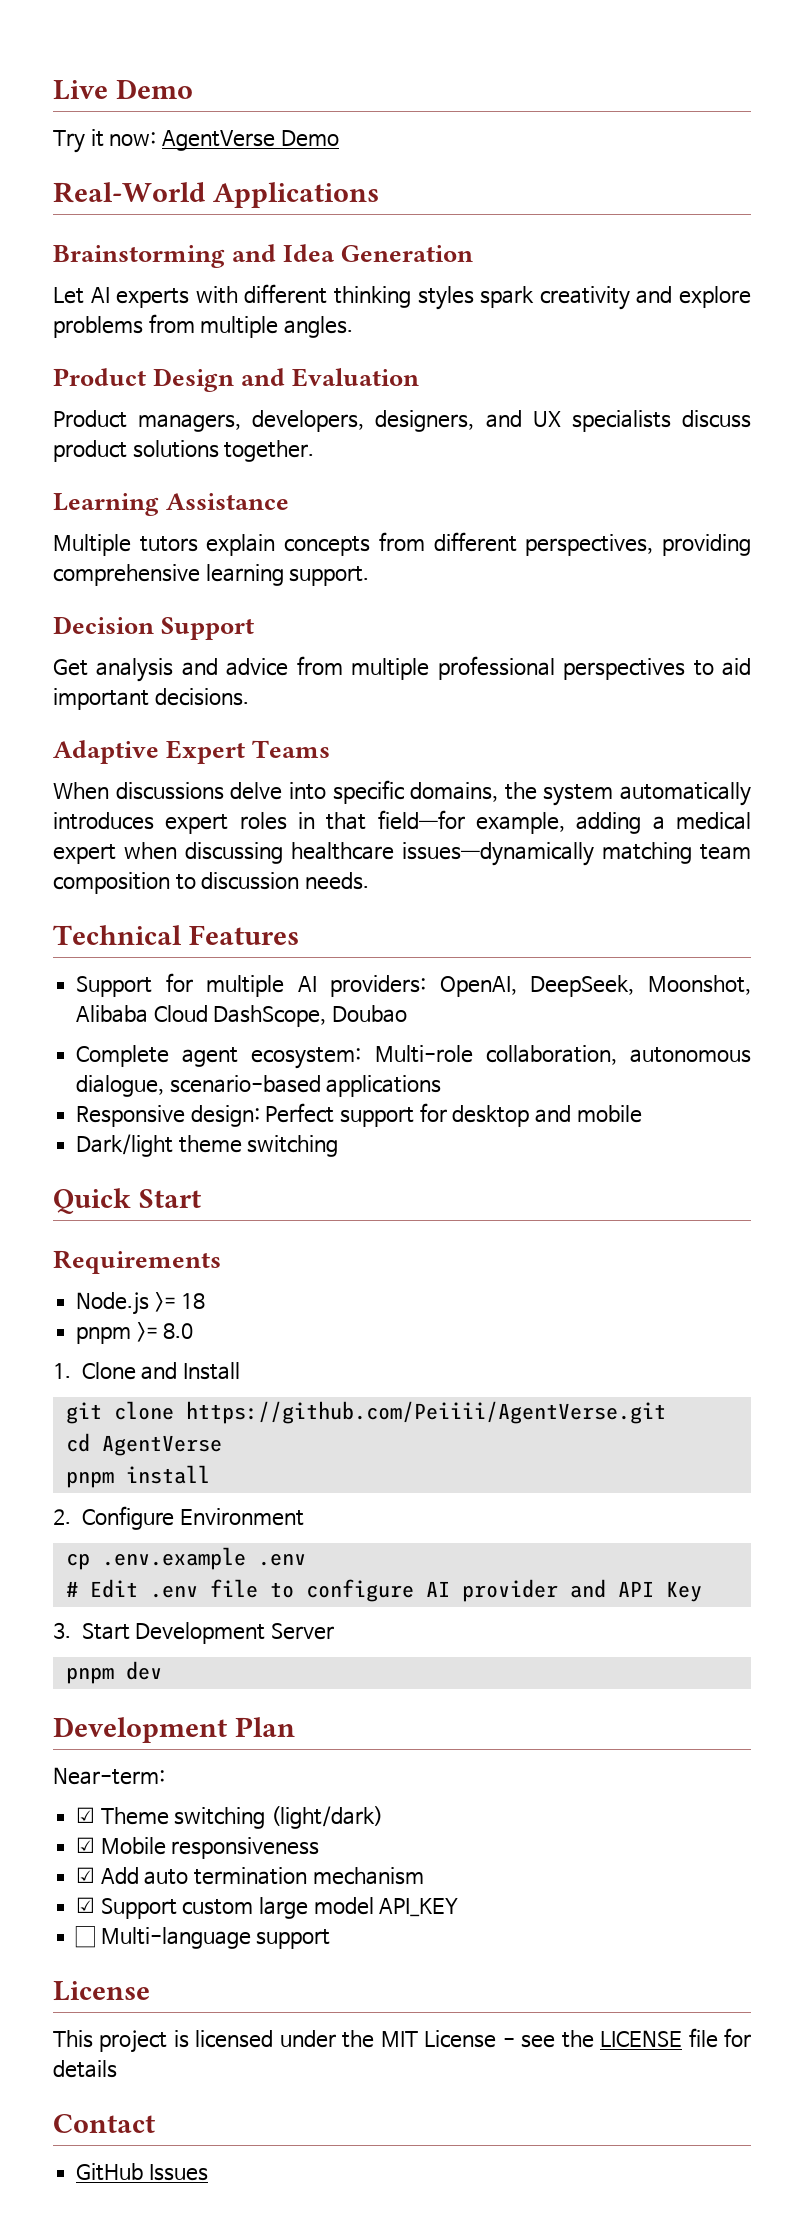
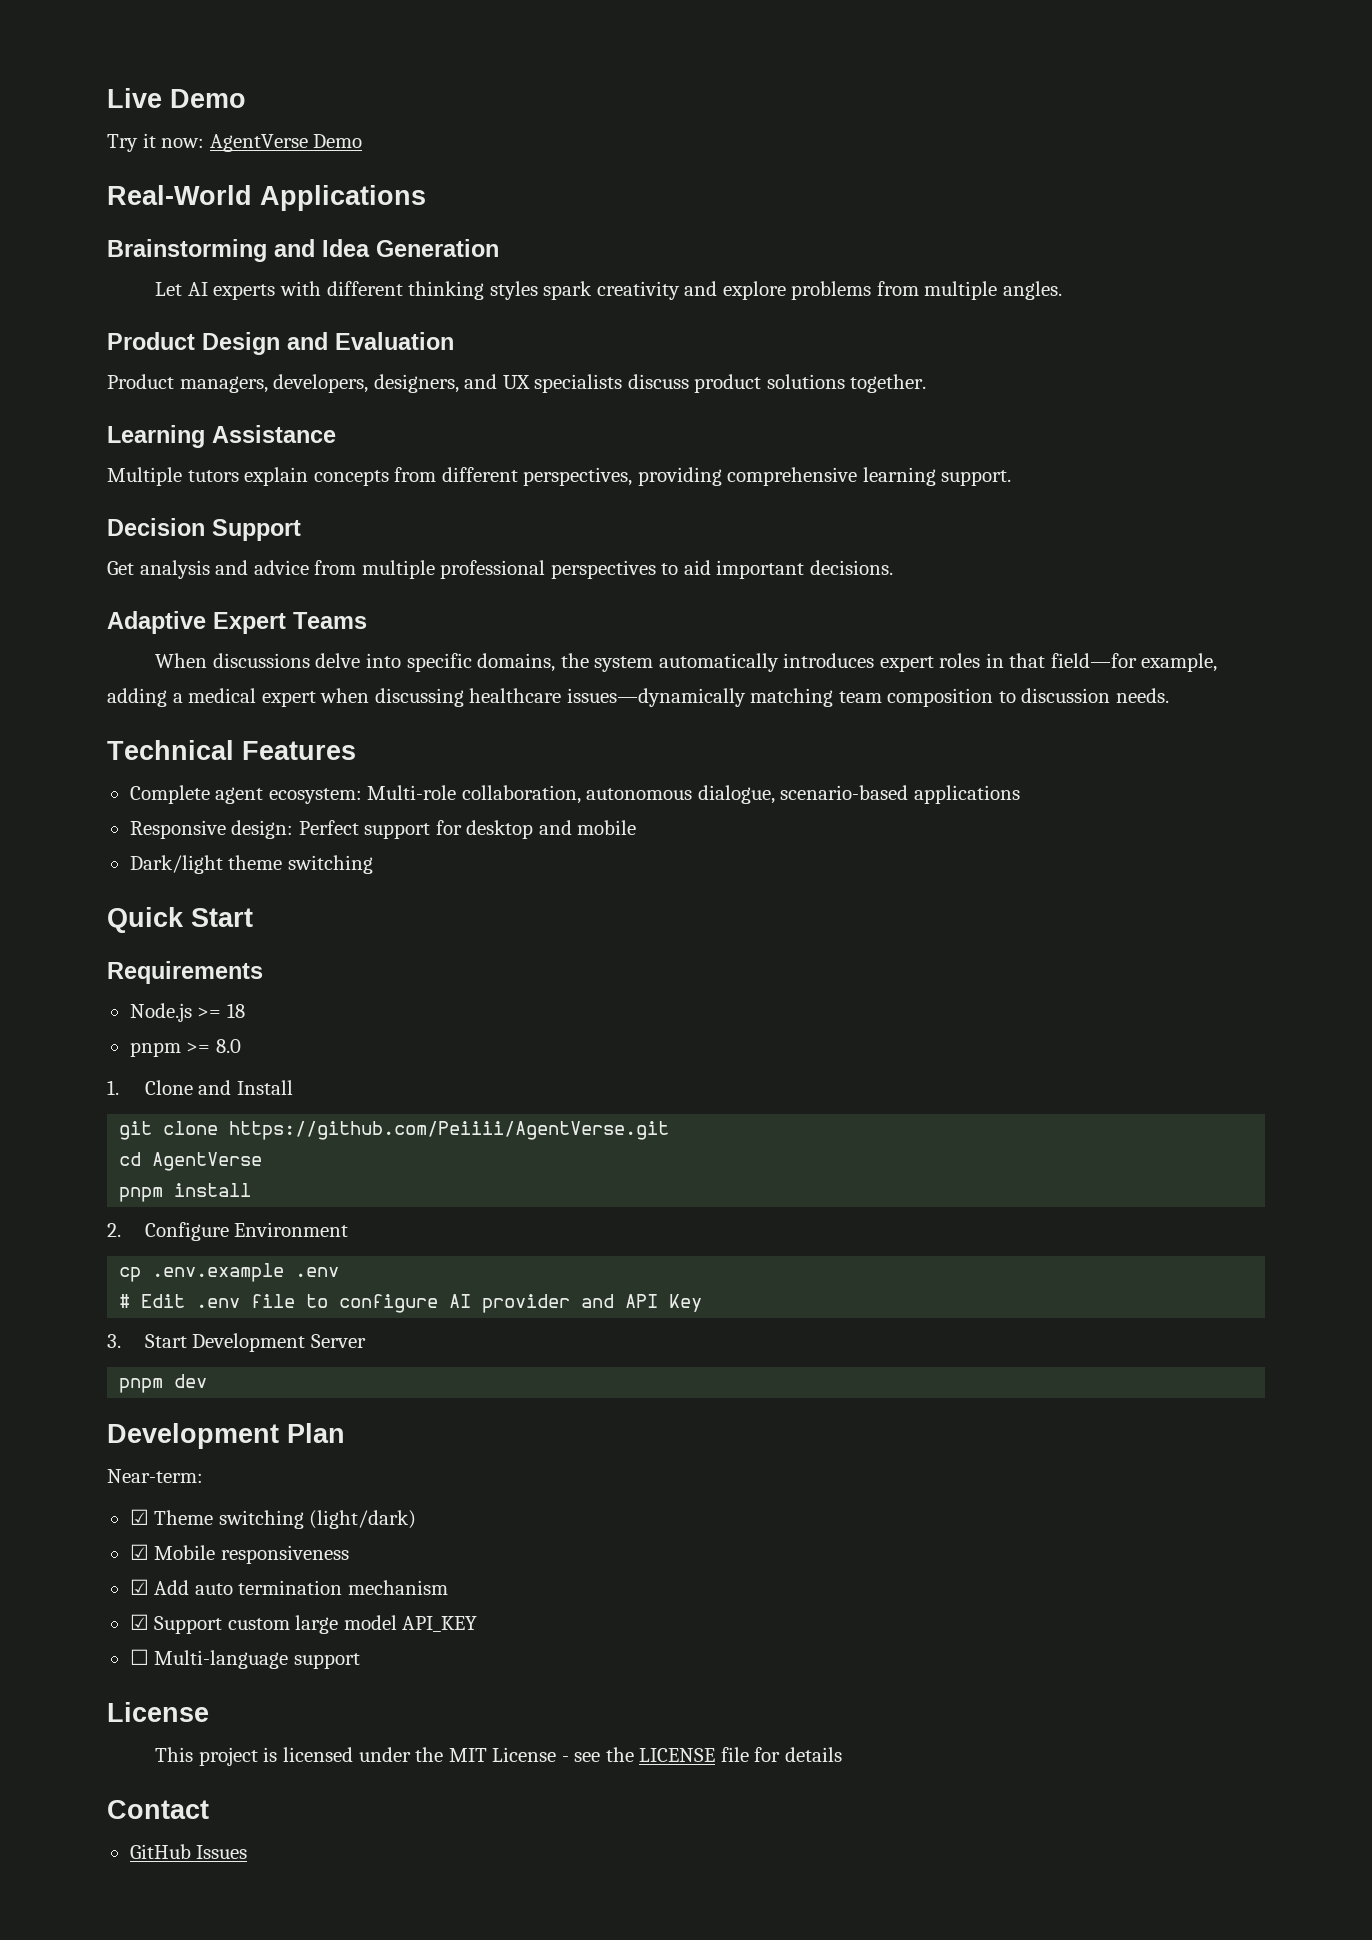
- Support for multiple AI providers: OpenAI, DeepSeek, Moonshot, Alibaba Cloud DashScope, Doubao

